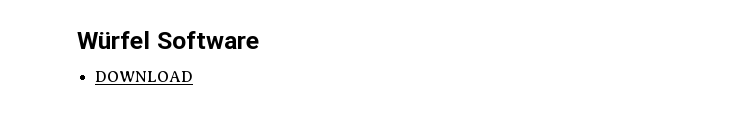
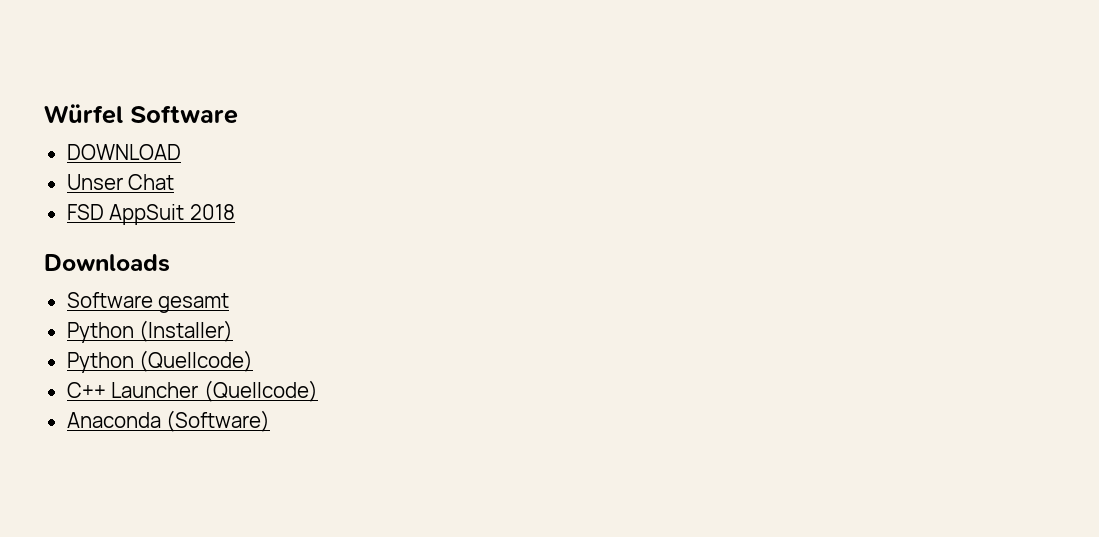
+ Unser Chat
+ FSD AppSuit 2018
+ Downloads
+ Software gesamt
+ Python (Installer)
+ Python (Quellcode)
+ C++ Launcher (Quellcode)
+ Anaconda (Software)

